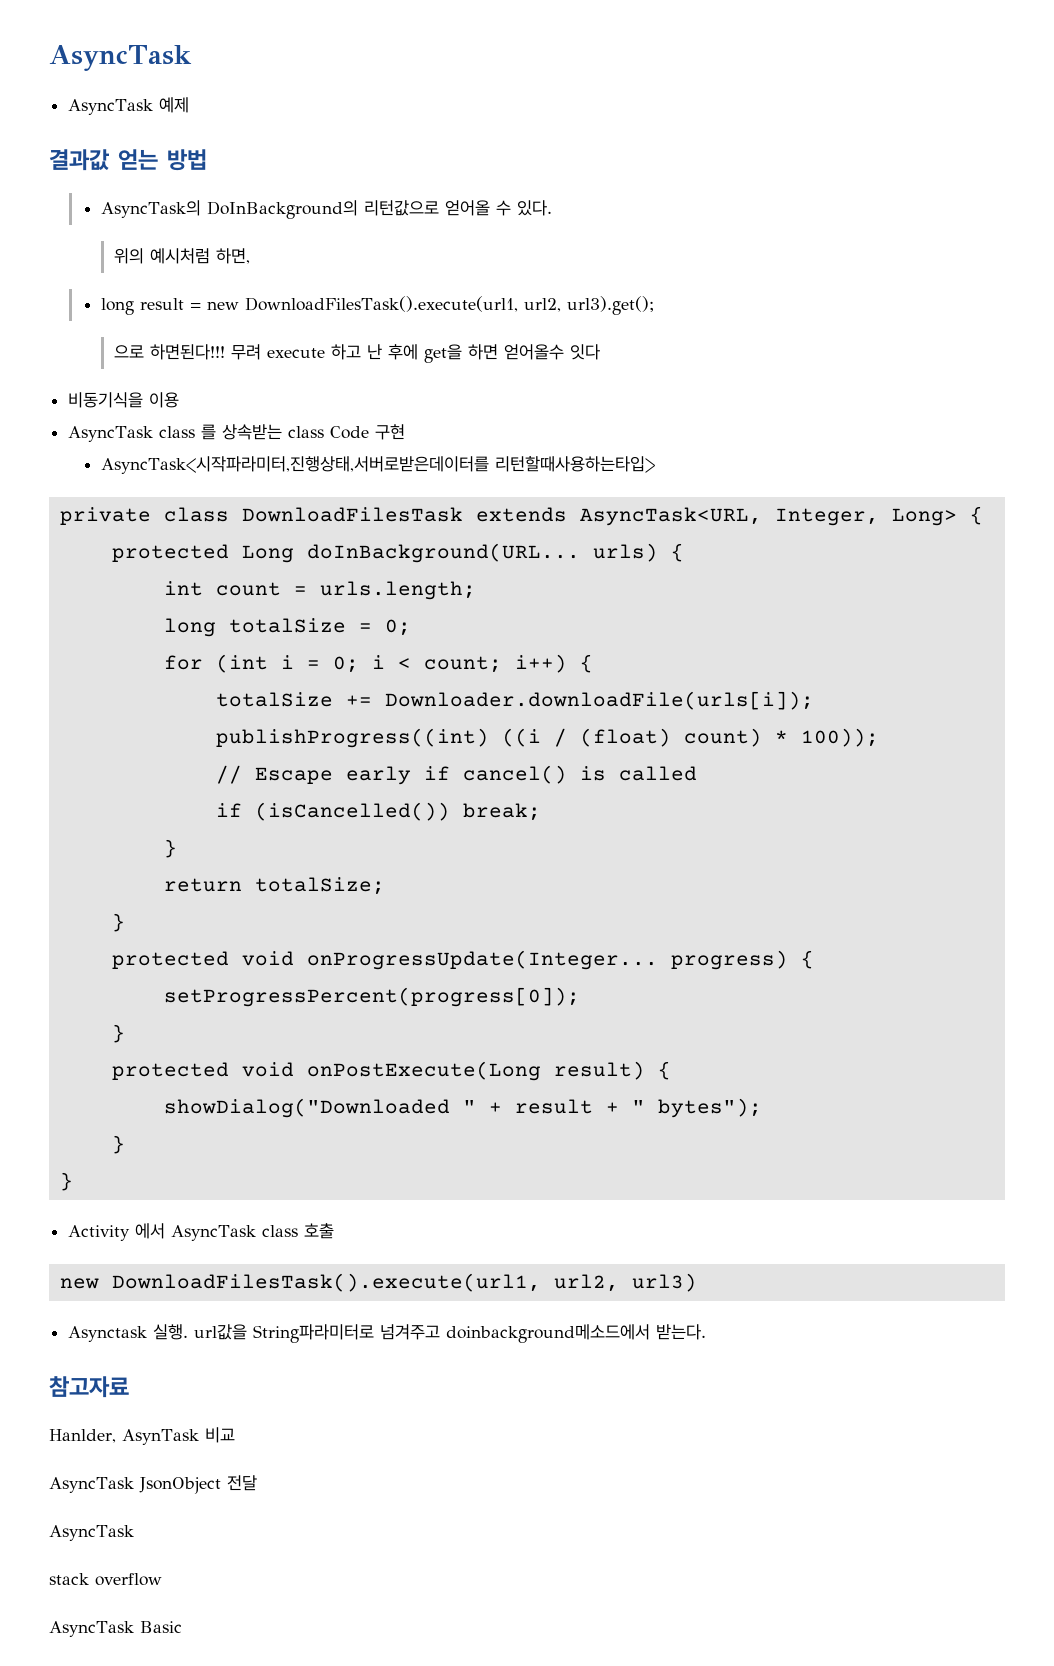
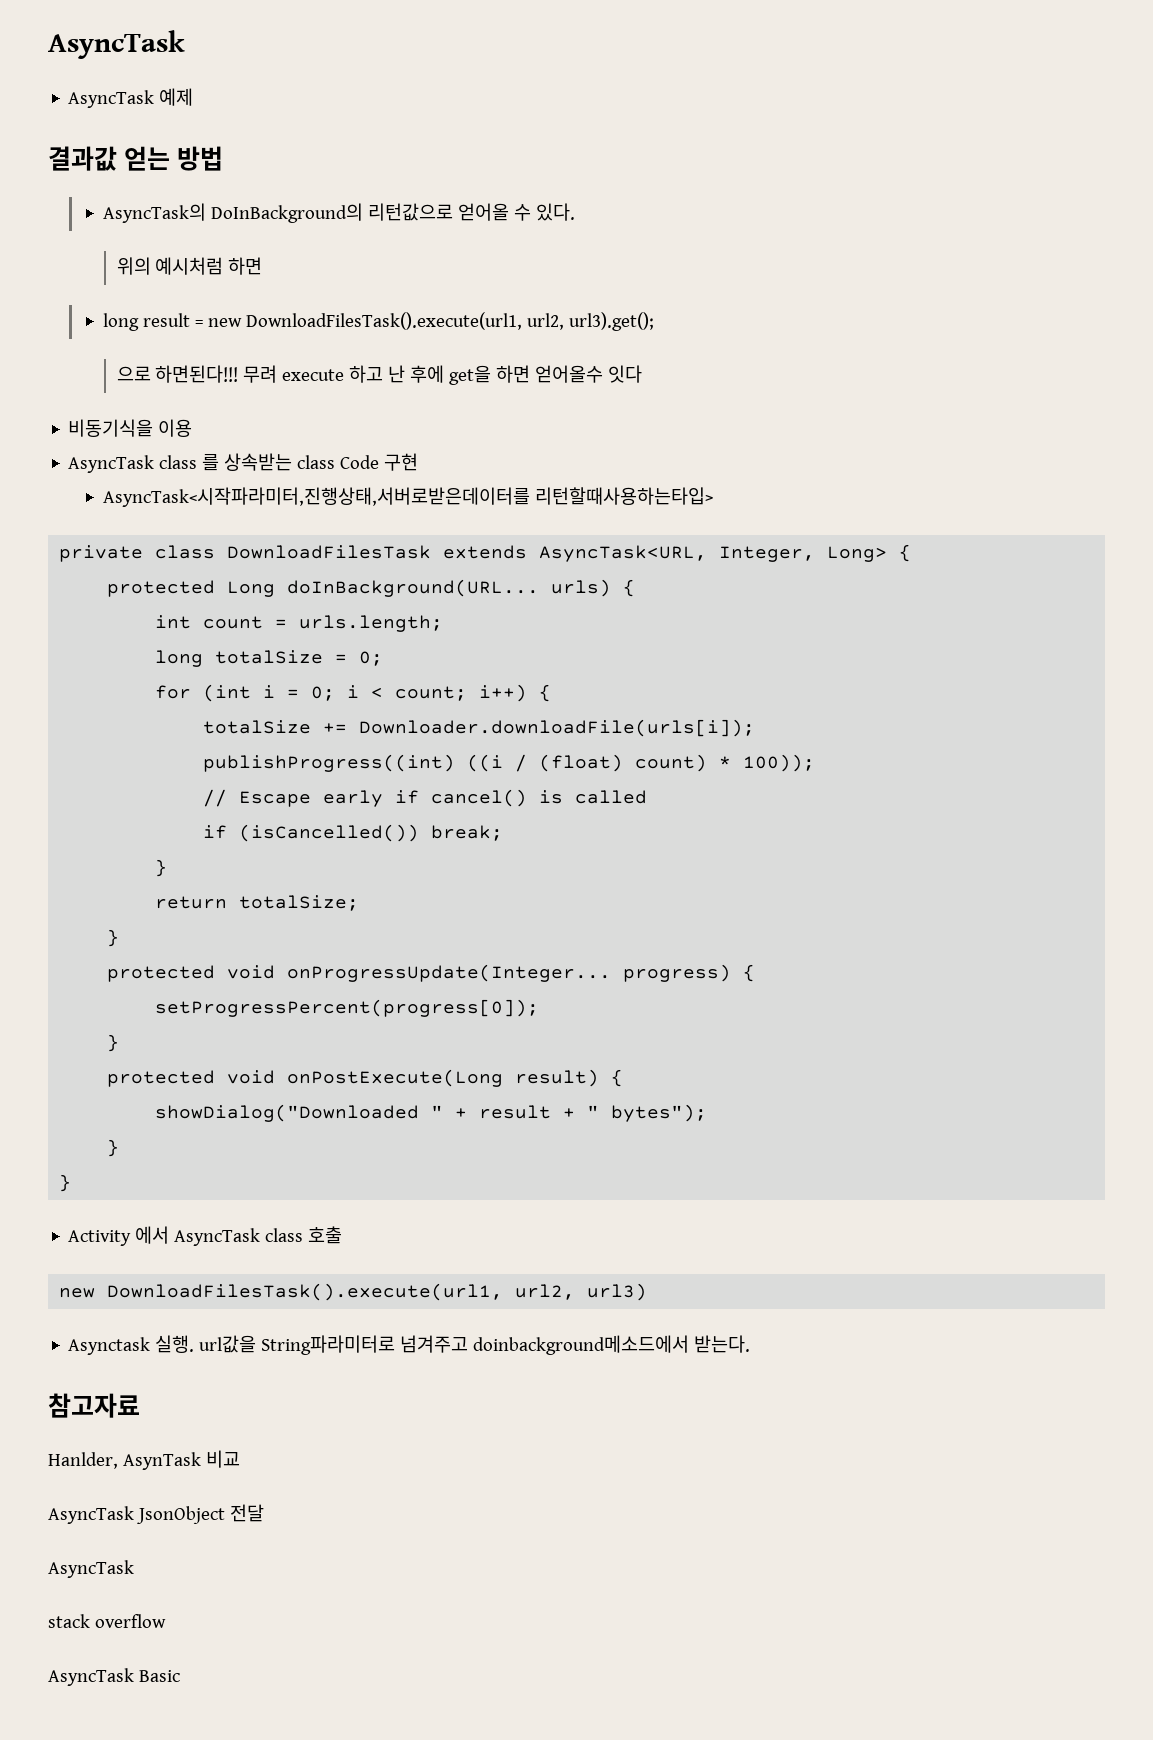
- 위의 예시처럼 하면,
+ 위의 예시처럼 하면

